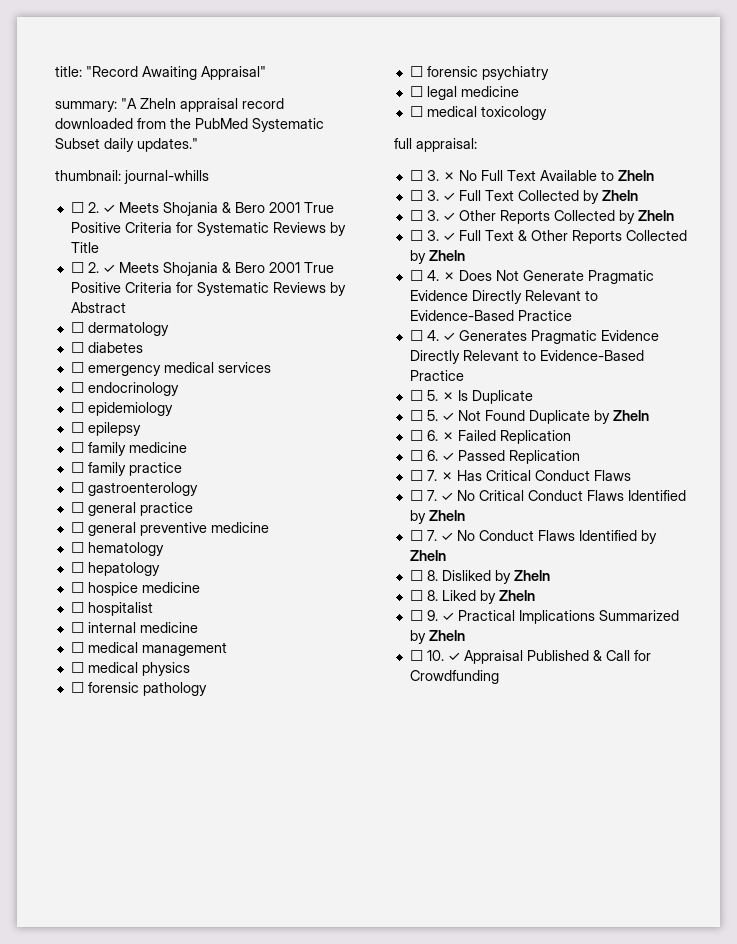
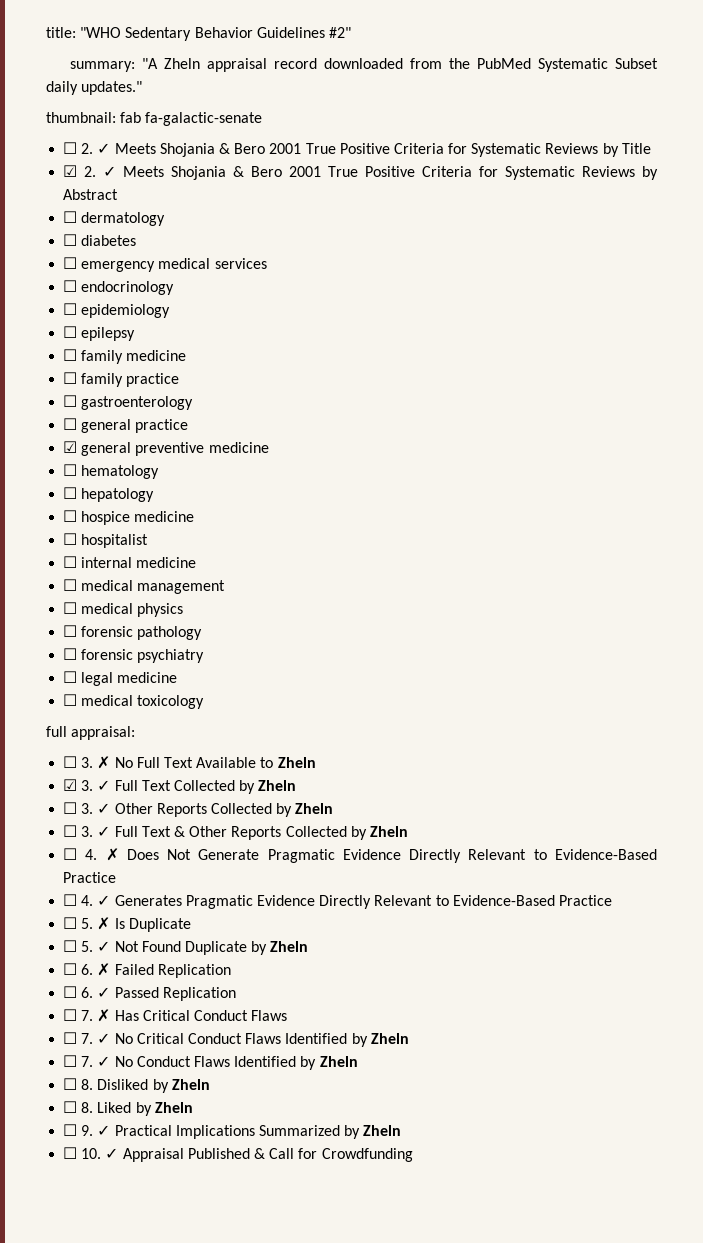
- title: "Record Awaiting Appraisal"
+ title: "WHO Sedentary Behavior Guidelines #2"
- thumbnail: journal-whills
+ thumbnail: fab fa-galactic-senate
- ☐ 2. ✓ Meets Shojania & Bero 2001 True Positive Criteria for Systematic Reviews by Abstract
+ ☑ 2. ✓ Meets Shojania & Bero 2001 True Positive Criteria for Systematic Reviews by Abstract
- ☐ general preventive medicine
+ ☑ general preventive medicine
- ☐ 3. ✓ Full Text Collected by Zheln
+ ☑ 3. ✓ Full Text Collected by Zheln

